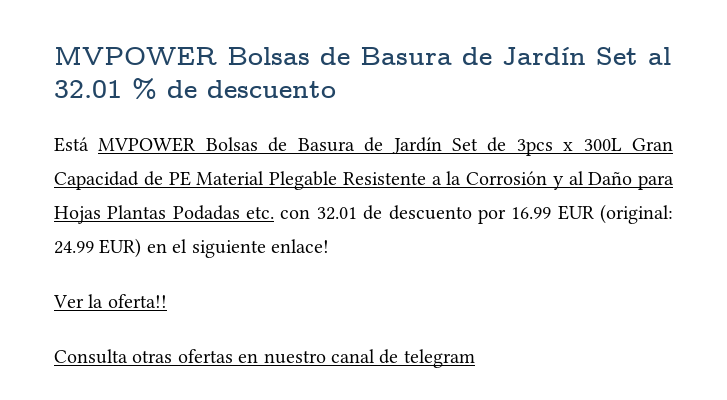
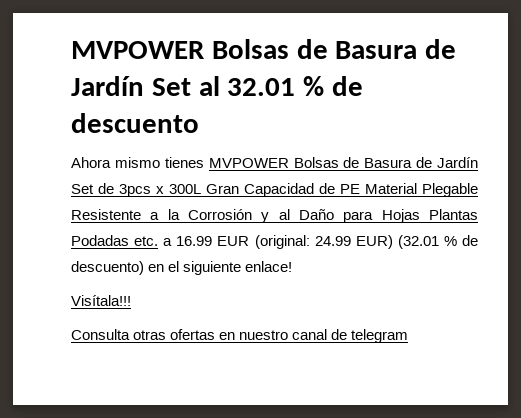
- Está MVPOWER Bolsas de Basura de Jardín Set de 3pcs x 300L Gran Capacidad de PE Material Plegable Resistente a la Corrosión y al Daño para Hojas Plantas Podadas etc. con 32.01 de descuento por 16.99 EUR (original: 24.99 EUR) en el siguiente enlace!
+ Ahora mismo tienes MVPOWER Bolsas de Basura de Jardín Set de 3pcs x 300L Gran Capacidad de PE Material Plegable Resistente a la Corrosión y al Daño para Hojas Plantas Podadas etc. a 16.99 EUR (original: 24.99 EUR) (32.01 % de descuento) en el siguiente enlace!
- Ver la oferta!!
+ Visítala!!!

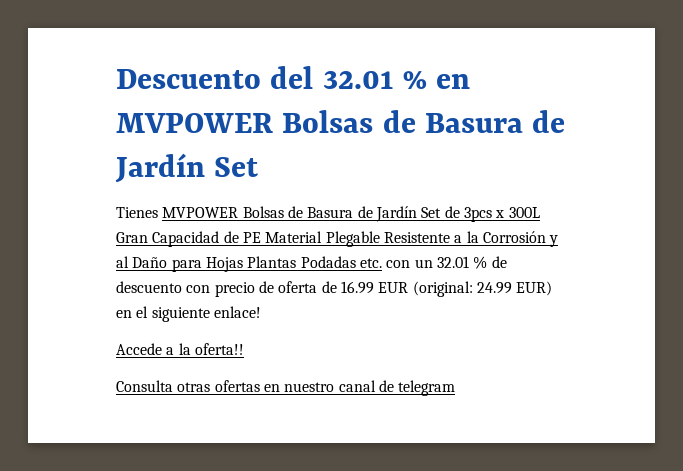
- MVPOWER Bolsas de Basura de Jardín Set al 32.01 % de descuento
- Ahora mismo tienes MVPOWER Bolsas de Basura de Jardín Set de 3pcs x 300L Gran Capacidad de PE Material Plegable Resistente a la Corrosión y al Daño para Hojas Plantas Podadas etc. a 16.99 EUR (original: 24.99 EUR) (32.01 % de descuento) en el siguiente enlace!
+ Descuento del 32.01 % en MVPOWER Bolsas de Basura de Jardín Set
+ Tienes MVPOWER Bolsas de Basura de Jardín Set de 3pcs x 300L Gran Capacidad de PE Material Plegable Resistente a la Corrosión y al Daño para Hojas Plantas Podadas etc. con un 32.01 % de descuento con precio de oferta de 16.99 EUR (original: 24.99 EUR) en el siguiente enlace!
- Visítala!!!
+ Accede a la oferta!!

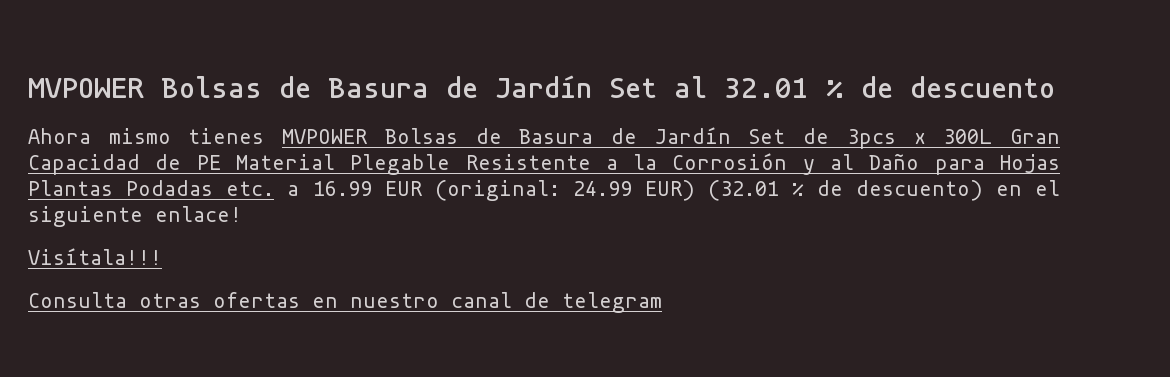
- Descuento del 32.01 % en MVPOWER Bolsas de Basura de Jardín Set
- Tienes MVPOWER Bolsas de Basura de Jardín Set de 3pcs x 300L Gran Capacidad de PE Material Plegable Resistente a la Corrosión y al Daño para Hojas Plantas Podadas etc. con un 32.01 % de descuento con precio de oferta de 16.99 EUR (original: 24.99 EUR) en el siguiente enlace!
+ MVPOWER Bolsas de Basura de Jardín Set al 32.01 % de descuento
+ Ahora mismo tienes MVPOWER Bolsas de Basura de Jardín Set de 3pcs x 300L Gran Capacidad de PE Material Plegable Resistente a la Corrosión y al Daño para Hojas Plantas Podadas etc. a 16.99 EUR (original: 24.99 EUR) (32.01 % de descuento) en el siguiente enlace!
- Accede a la oferta!!
+ Visítala!!!

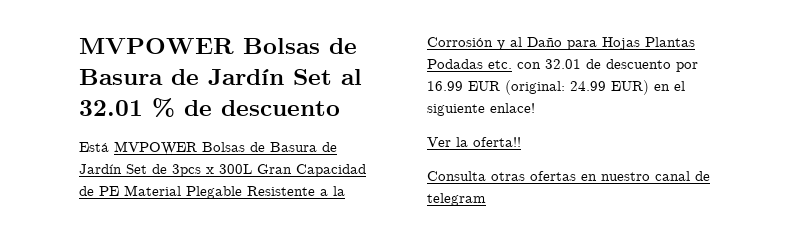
- Ahora mismo tienes MVPOWER Bolsas de Basura de Jardín Set de 3pcs x 300L Gran Capacidad de PE Material Plegable Resistente a la Corrosión y al Daño para Hojas Plantas Podadas etc. a 16.99 EUR (original: 24.99 EUR) (32.01 % de descuento) en el siguiente enlace!
+ Está MVPOWER Bolsas de Basura de Jardín Set de 3pcs x 300L Gran Capacidad de PE Material Plegable Resistente a la Corrosión y al Daño para Hojas Plantas Podadas etc. con 32.01 de descuento por 16.99 EUR (original: 24.99 EUR) en el siguiente enlace!
- Visítala!!!
+ Ver la oferta!!

